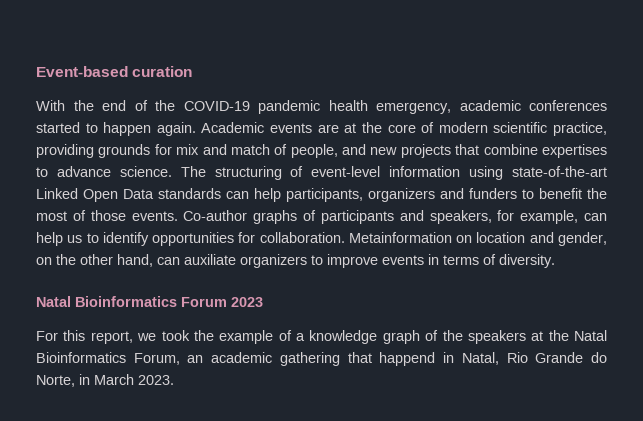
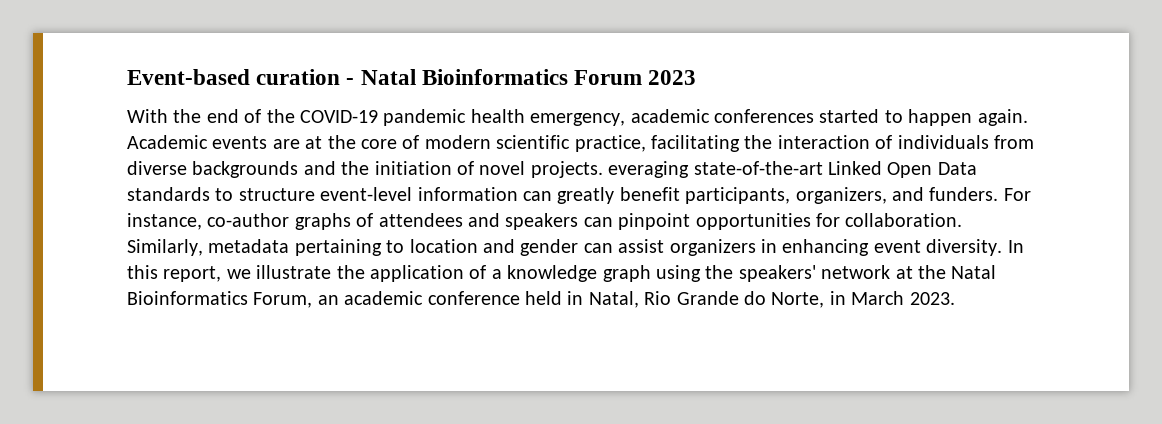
- Event-based curation
+ Event-based curation - Natal Bioinformatics Forum 2023
- Academic events are at the core of modern scientific practice, providing grounds for mix and match of people, and new projects that combine expertises to advance science. The structuring of event-level information using state-of-the-art Linked Open Data standards can help participants, organizers and funders to benefit the most of those events. Co-author graphs of participants and speakers, for example, can help us to identify opportunities for collaboration. Metainformation on location and gender, on the other hand, can auxiliate organizers to improve events in terms of diversity.
- Natal Bioinformatics Forum 2023
- For this report, we took the example of a knowledge graph of the speakers at the Natal Bioinformatics Forum, an academic gathering that happend in Natal, Rio Grande do Norte, in March 2023.
+ Academic events are at the core of modern scientific practice, facilitating the interaction of individuals from diverse backgrounds and the initiation of novel projects. everaging state-of-the-art Linked Open Data standards to structure event-level information can greatly benefit participants, organizers, and funders. For instance, co-author graphs of attendees and speakers can pinpoint opportunities for collaboration. Similarly, metadata pertaining to location and gender can assist organizers in enhancing event diversity. In this report, we illustrate the application of a knowledge graph using the speakers' network at the Natal Bioinformatics Forum, an academic conference held in Natal, Rio Grande do Norte, in March 2023.

